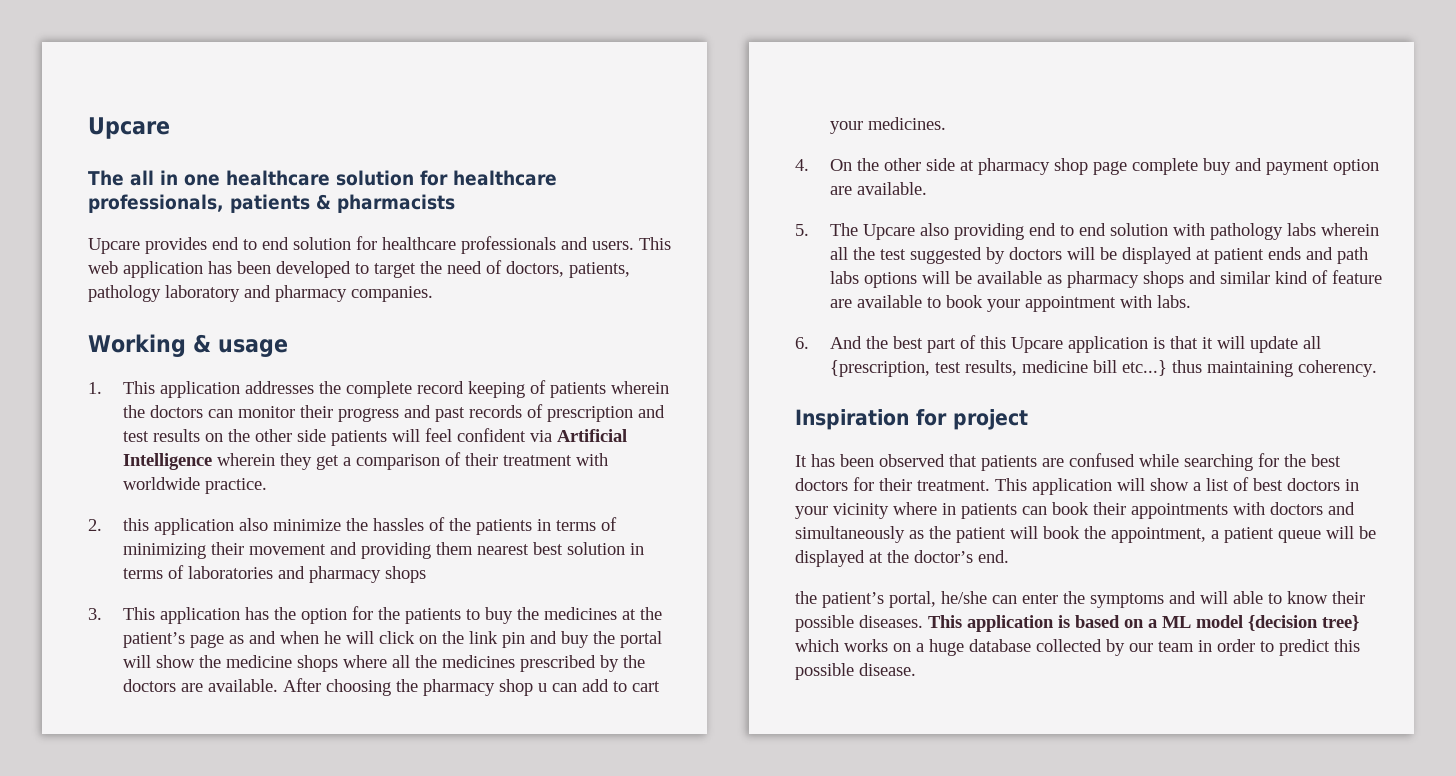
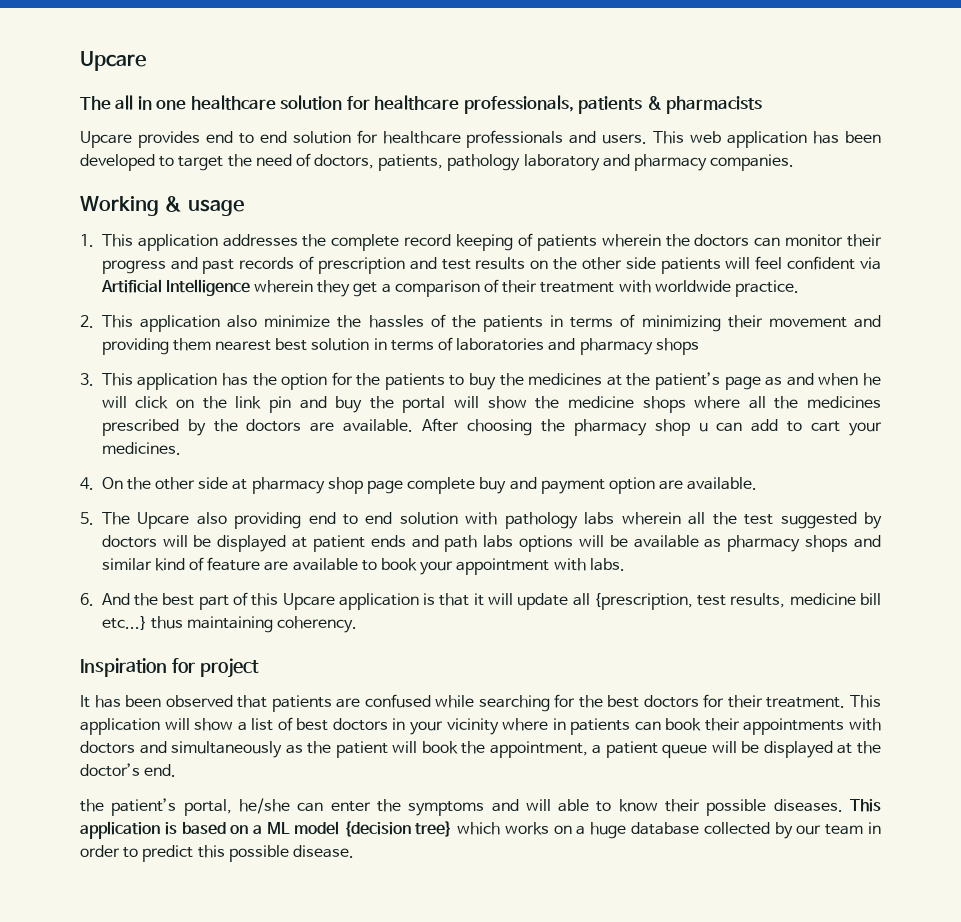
- 2. this application also minimize the hassles of the patients in terms of minimizing their movement and providing them nearest best solution in terms of laboratories and pharmacy shops
+ 2. This application also minimize the hassles of the patients in terms of minimizing their movement and providing them nearest best solution in terms of laboratories and pharmacy shops

